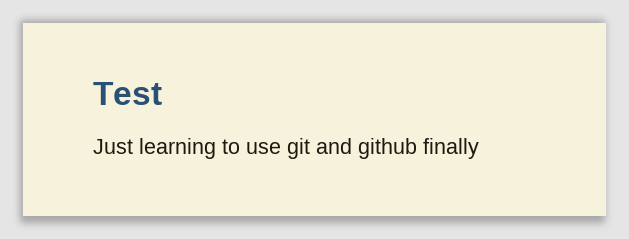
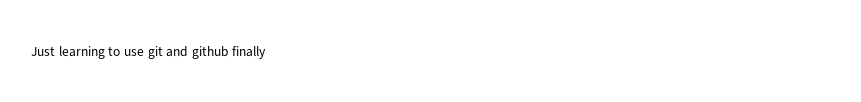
- Test

